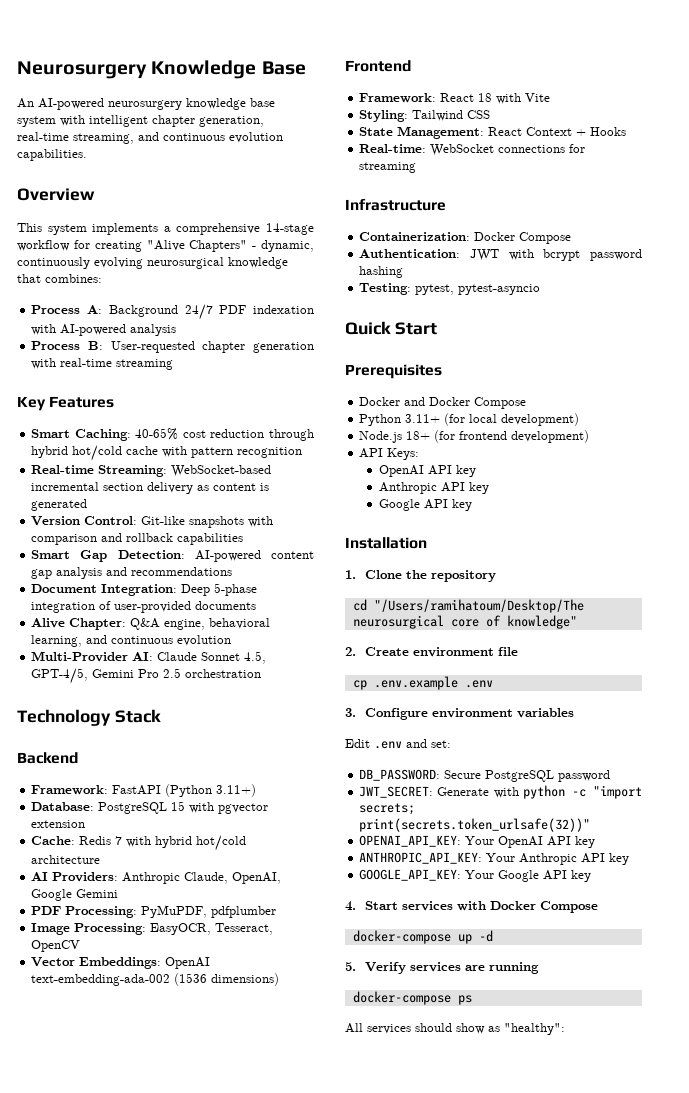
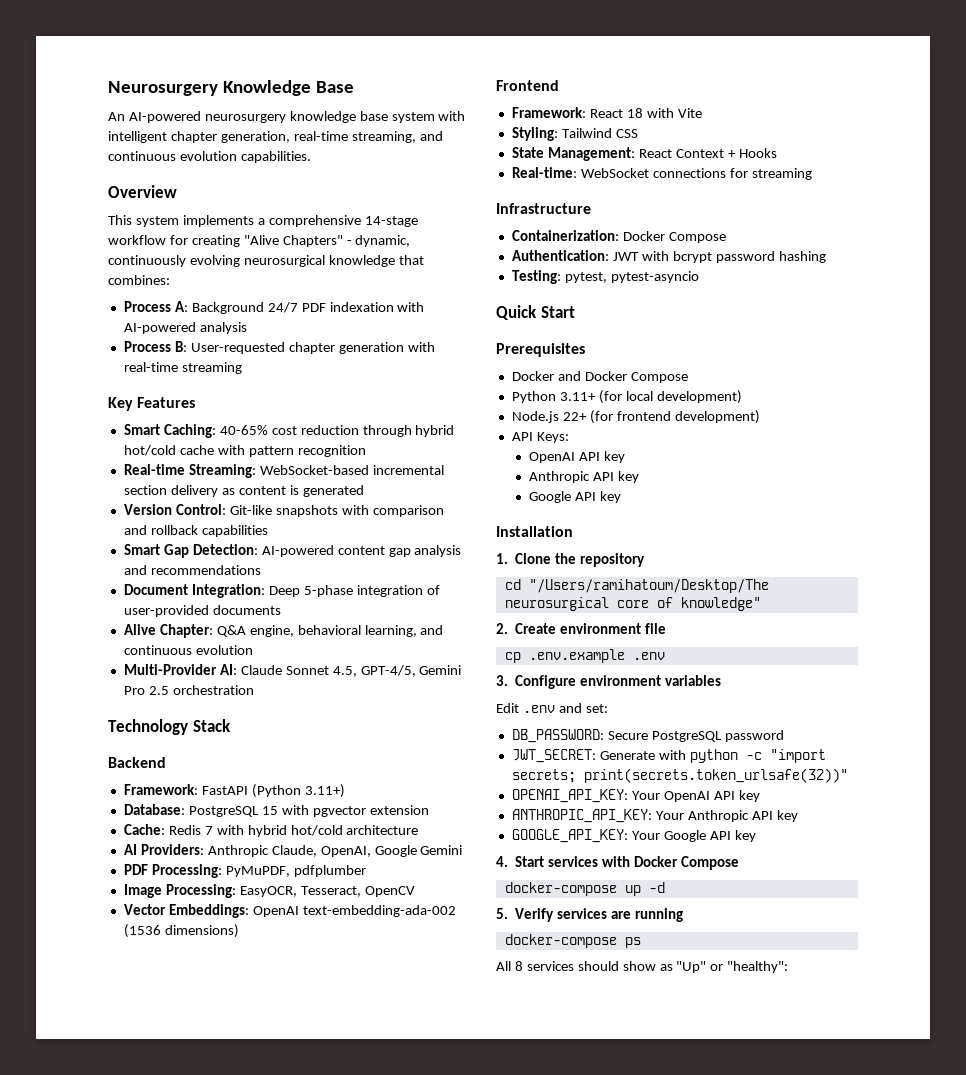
- Node.js 18+ (for frontend development)
+ Node.js 22+ (for frontend development)
- All services should show as "healthy":
+ All 8 services should show as "Up" or "healthy":

